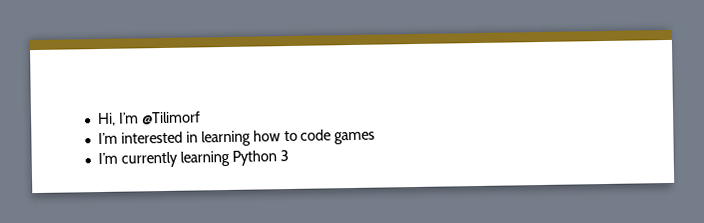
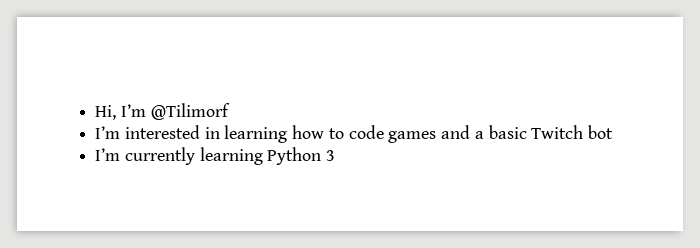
- I’m interested in learning how to code games
+ I’m interested in learning how to code games and a basic Twitch bot

